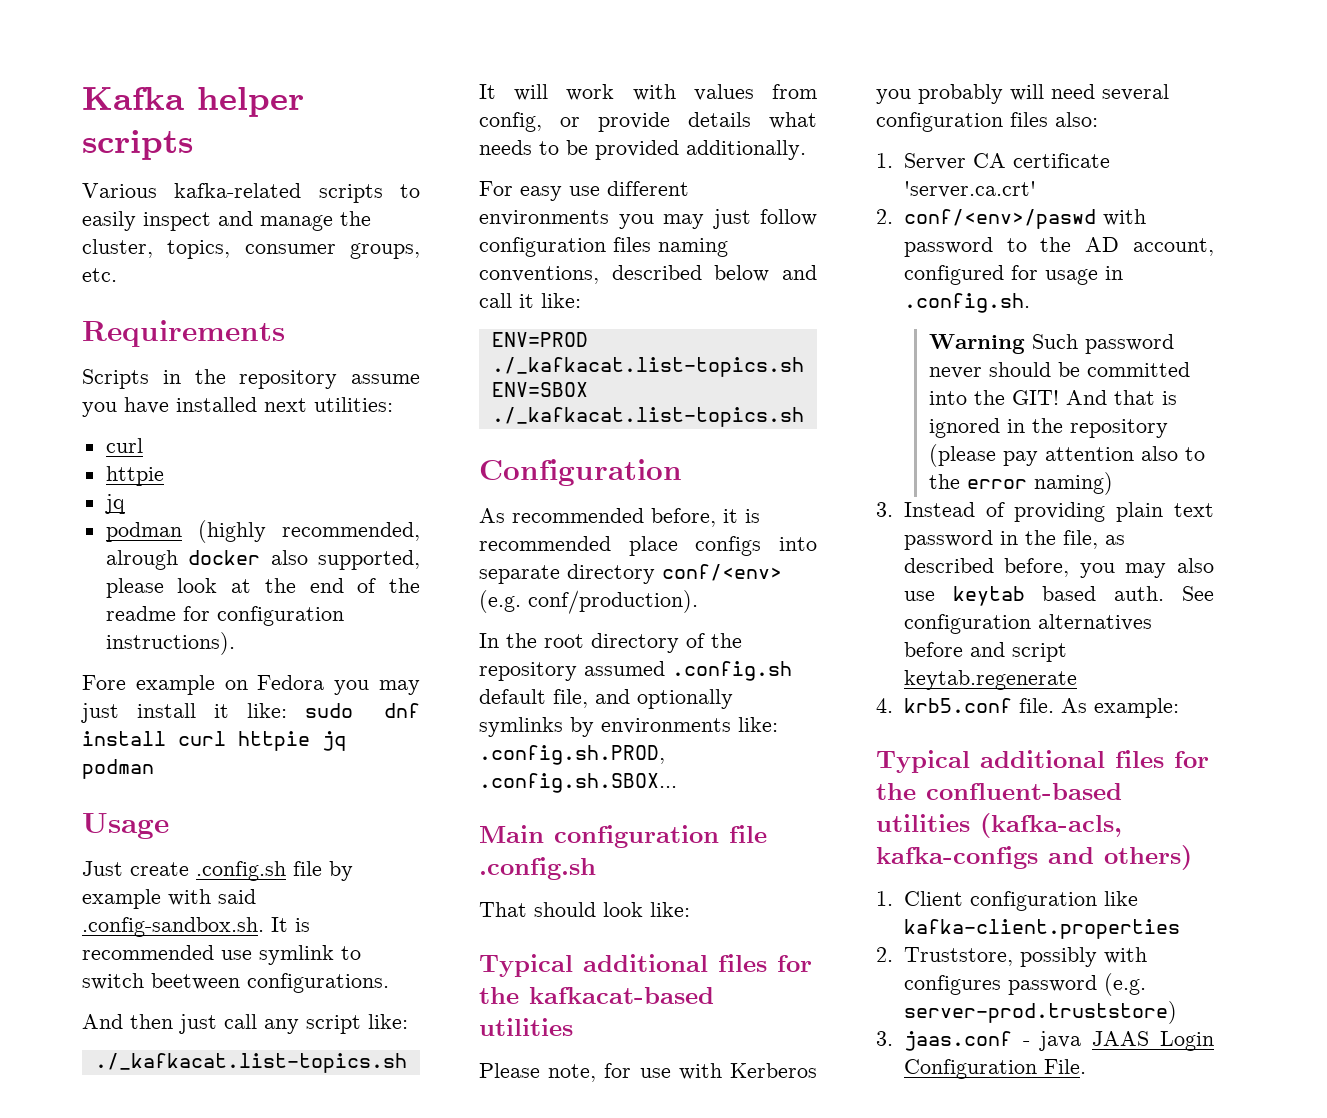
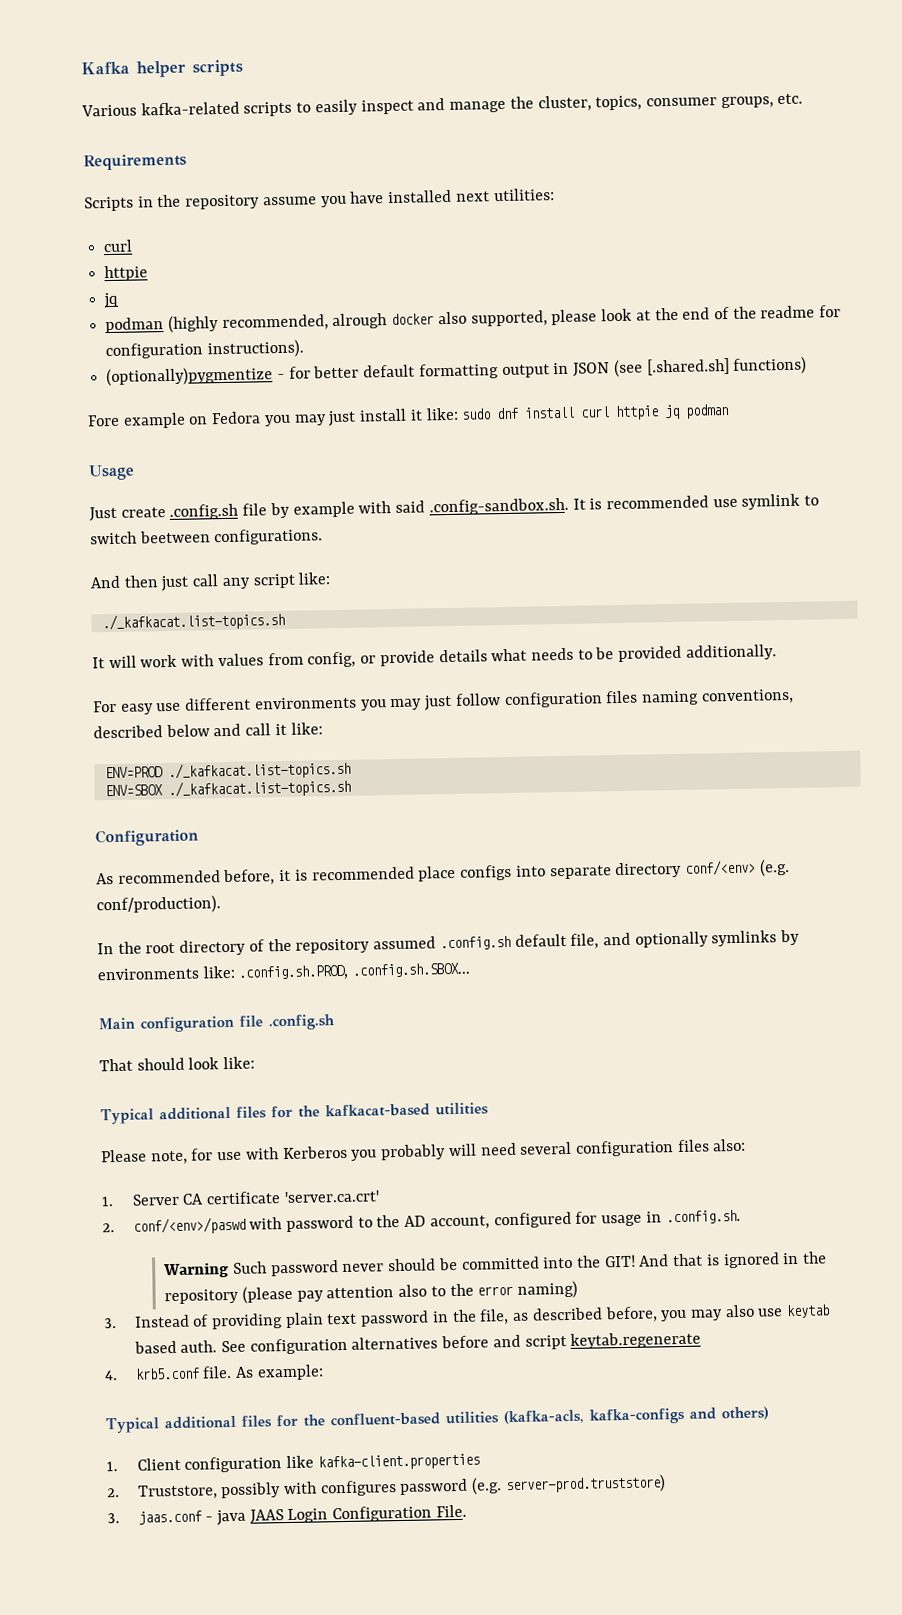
+ (optionally)pygmentize - for better default formatting output in JSON (see [.shared.sh] functions)

